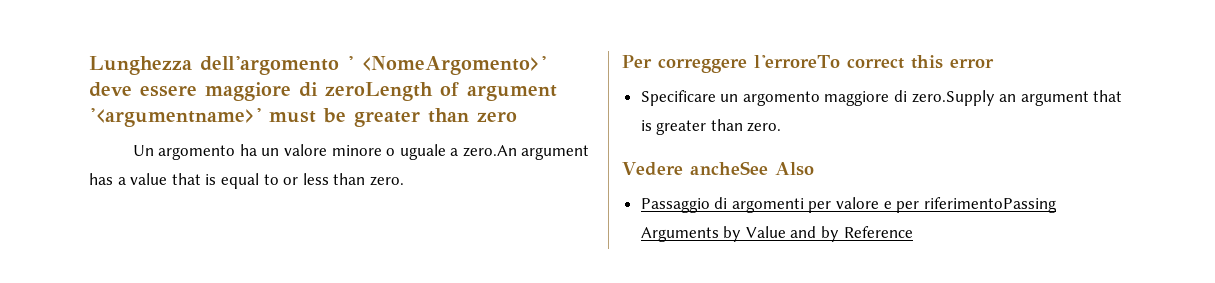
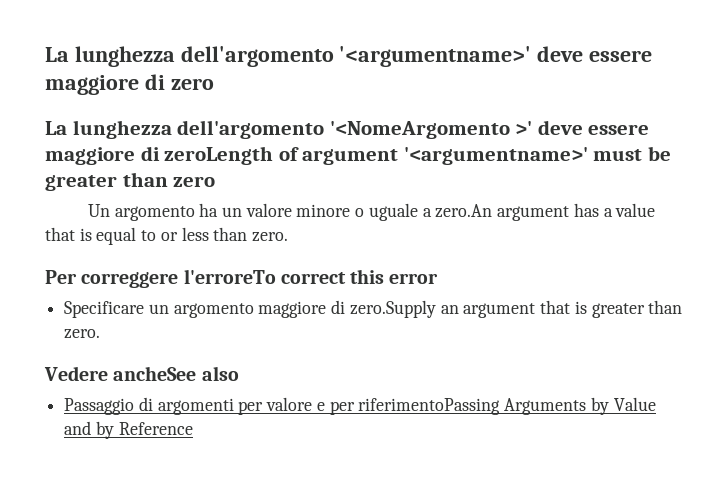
- Lunghezza dell'argomento ' <NomeArgomento>' deve essere maggiore di zeroLength of argument '<argumentname>' must be greater than zero
+ La lunghezza dell'argomento '<argumentname>' deve essere maggiore di zero
+ La lunghezza dell'argomento '<NomeArgomento >' deve essere maggiore di zeroLength of argument '<argumentname>' must be greater than zero
- Vedere ancheSee Also
+ Vedere ancheSee also

